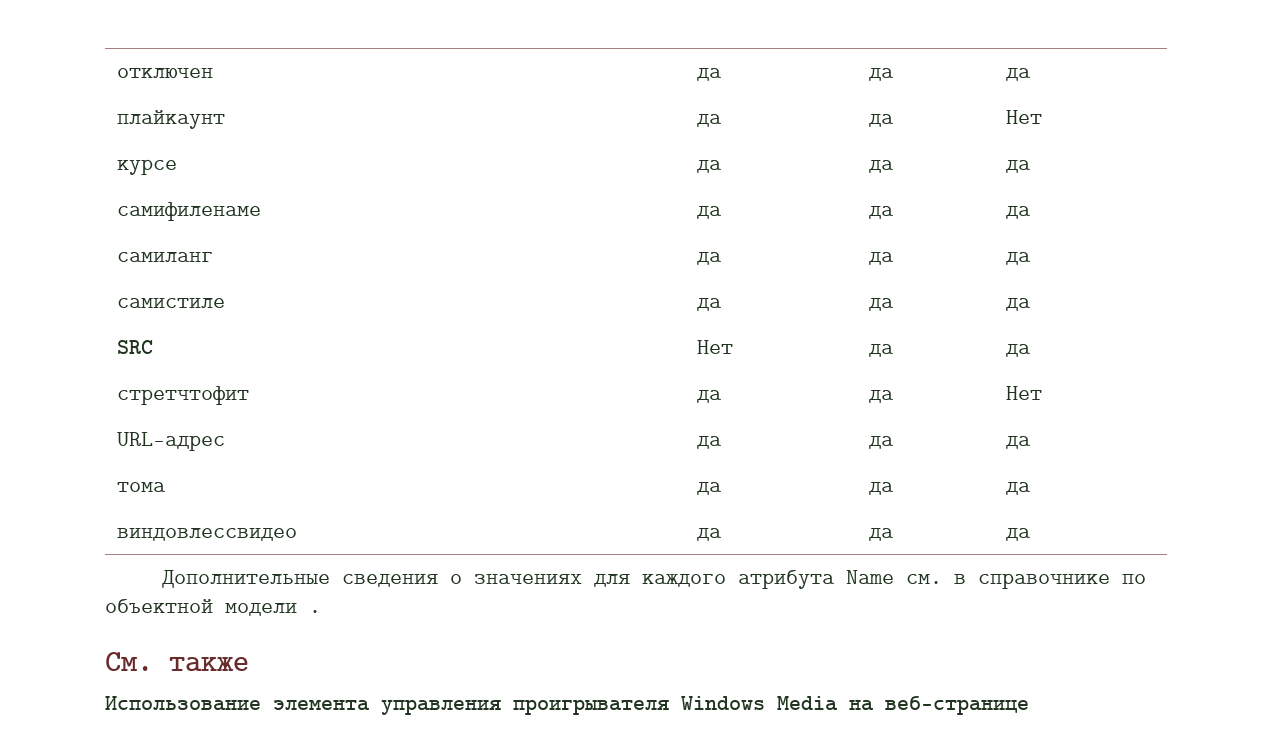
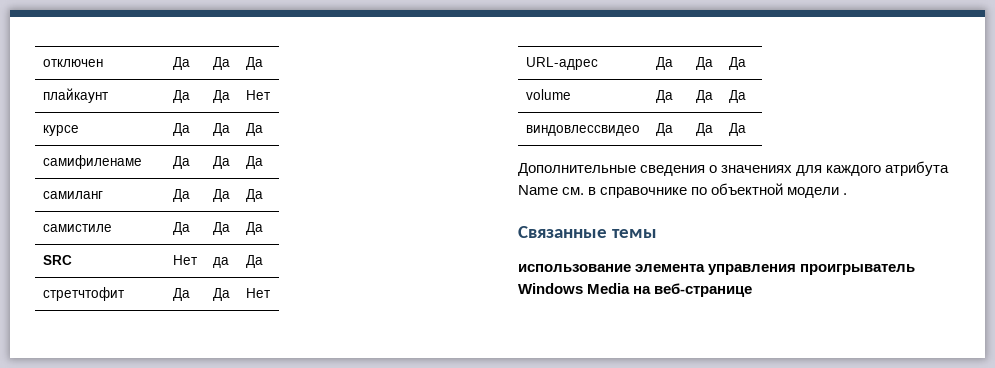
- отключен | да | да | да
+ отключен | Да | Да | Да
- плайкаунт | да | да | Нет
+ плайкаунт | Да | Да | Нет
- курсе | да | да | да
- самифиленаме | да | да | да
- самиланг | да | да | да
- самистиле | да | да | да
+ курсе | Да | Да | Да
+ самифиленаме | Да | Да | Да
+ самиланг | Да | Да | Да
+ самистиле | Да | Да | Да
- SRC | Нет | да | да
+ SRC | Нет | да | Да
- стретчтофит | да | да | Нет
+ стретчтофит | Да | Да | Нет
- URL-адрес | да | да | да
- тома | да | да | да
- виндовлессвидео | да | да | да
+ URL-адрес | Да | Да | Да
+ volume | Да | Да | Да
+ виндовлессвидео | Да | Да | Да
- См. также
- Использование элемента управления проигрывателя Windows Media на веб-странице
+ Связанные темы
+ использование элемента управления проигрыватель Windows Media на веб-странице

